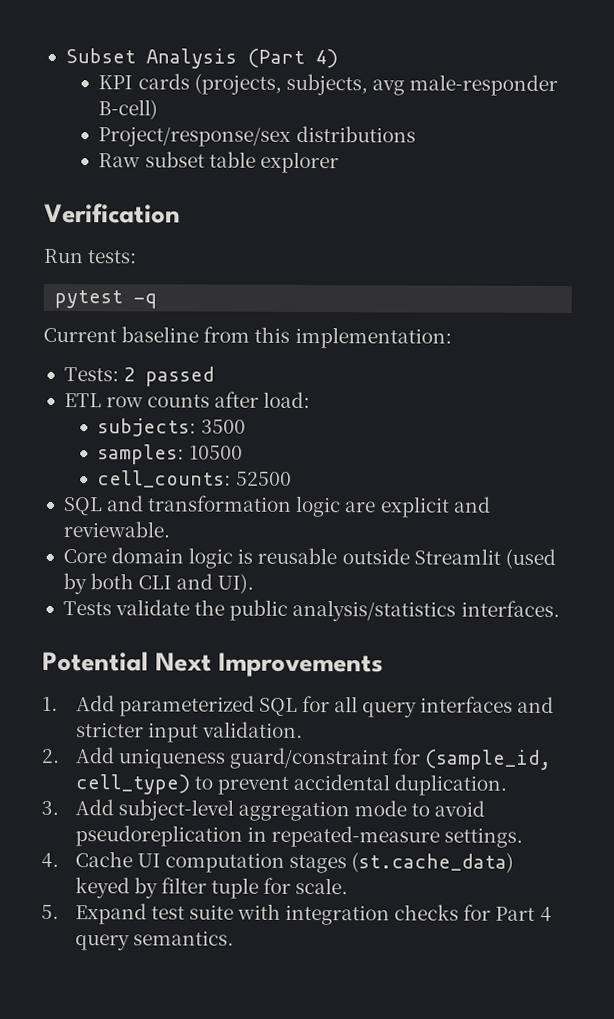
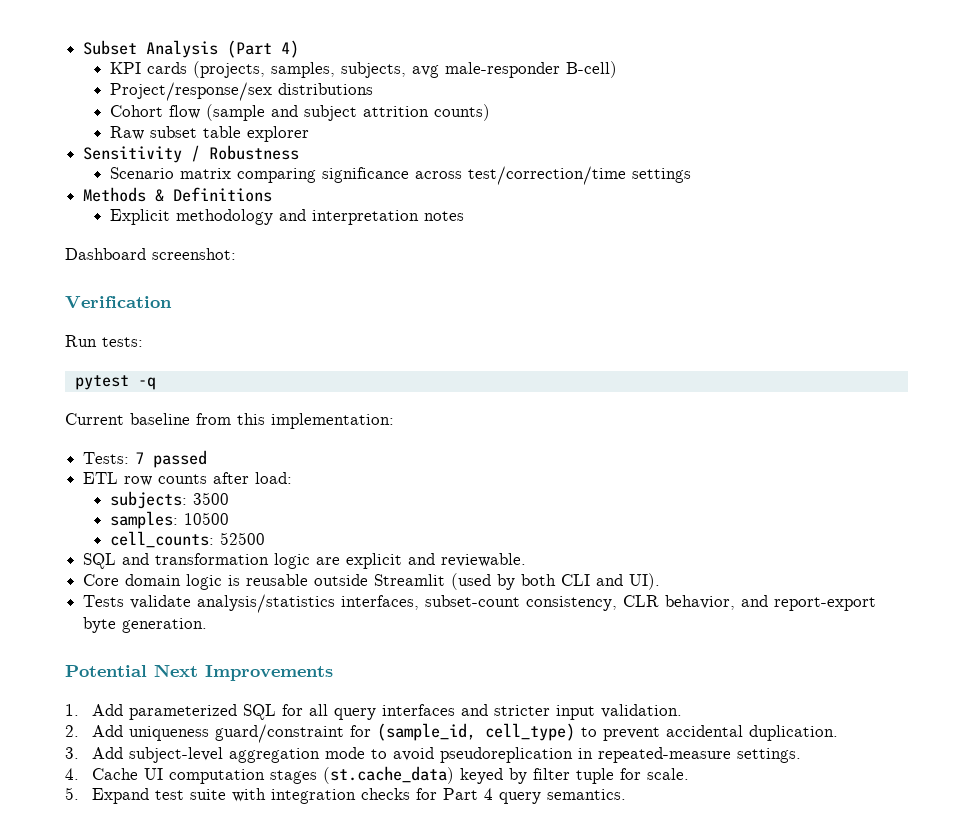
- KPI cards (projects, subjects, avg male-responder B-cell)
+ KPI cards (projects, samples, subjects, avg male-responder B-cell)
+ Cohort flow (sample and subject attrition counts)
  Raw subset table explorer
+ Sensitivity / Robustness
+ Scenario matrix comparing significance across test/correction/time settings
+ Methods & Definitions
+ Explicit methodology and interpretation notes
+ Dashboard screenshot:
- Tests: 2 passed
+ Tests: 7 passed
- Tests validate the public analysis/statistics interfaces.
+ Tests validate analysis/statistics interfaces, subset-count consistency, CLR behavior, and report-export byte generation.

